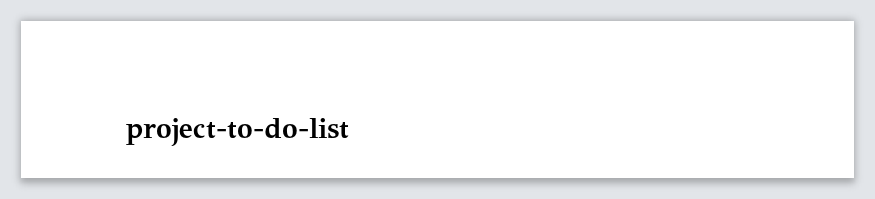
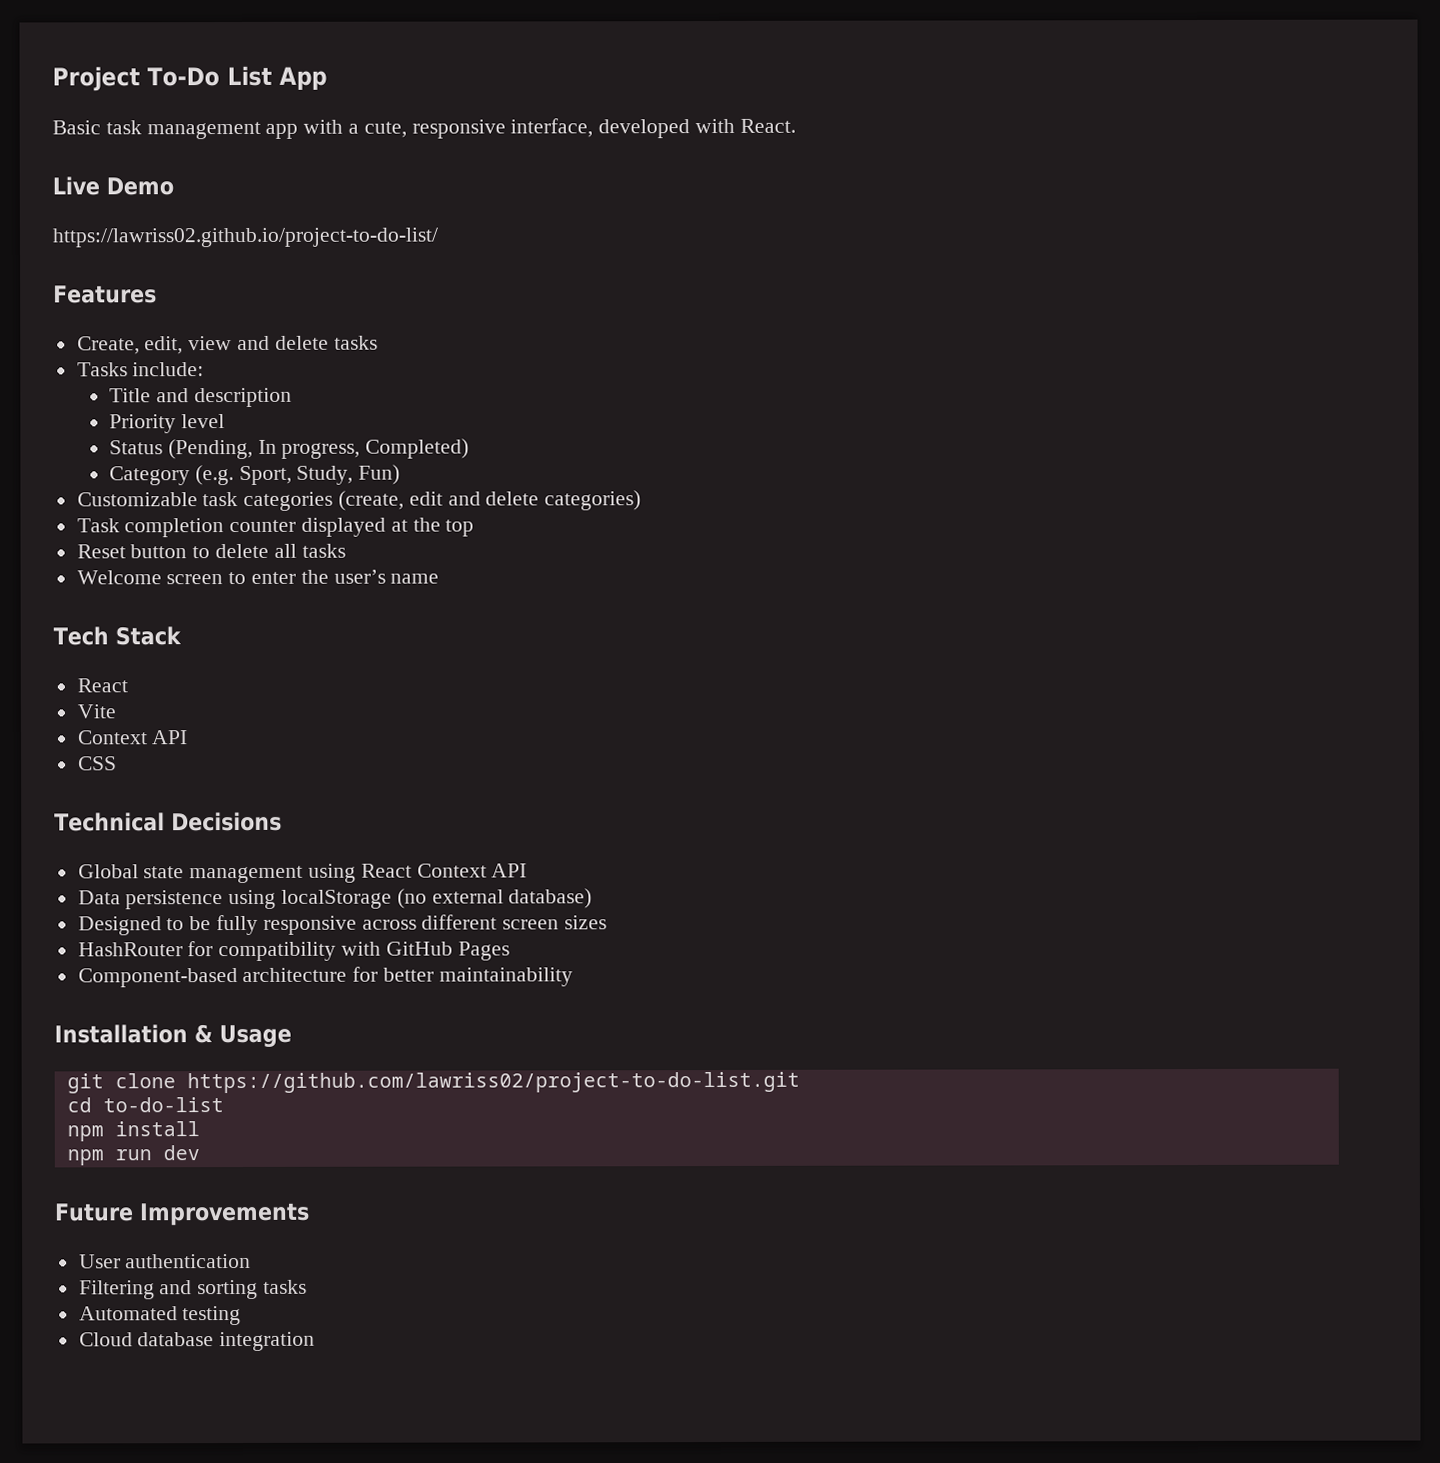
- project-to-do-list
+ Project To-Do List App
+ Basic task management app with a cute, responsive interface, developed with React.
+ Live Demo
+ https://lawriss02.github.io/project-to-do-list/
+ Features
+ Create, edit, view and delete tasks
+ Tasks include:
+ Title and description
+ Priority level
+ Status (Pending, In progress, Completed)
+ Category (e.g. Sport, Study, Fun)
+ Customizable task categories (create, edit and delete categories)
+ Task completion counter displayed at the top
+ Reset button to delete all tasks
+ Welcome screen to enter the user’s name
+ Tech Stack
+ React
+ Vite
+ Context API
+ CSS
+ Technical Decisions
+ Global state management using React Context API
+ Data persistence using localStorage (no external database)
+ Designed to be fully responsive across different screen sizes
+ HashRouter for compatibility with GitHub Pages
+ Component-based architecture for better maintainability
+ Installation & Usage
+ git clone https://github.com/lawriss02/project-to-do-list.git
+ cd to-do-list
+ npm install
+ npm run dev
+ Future Improvements
+ User authentication
+ Filtering and sorting tasks
+ Automated testing
+ Cloud database integration

